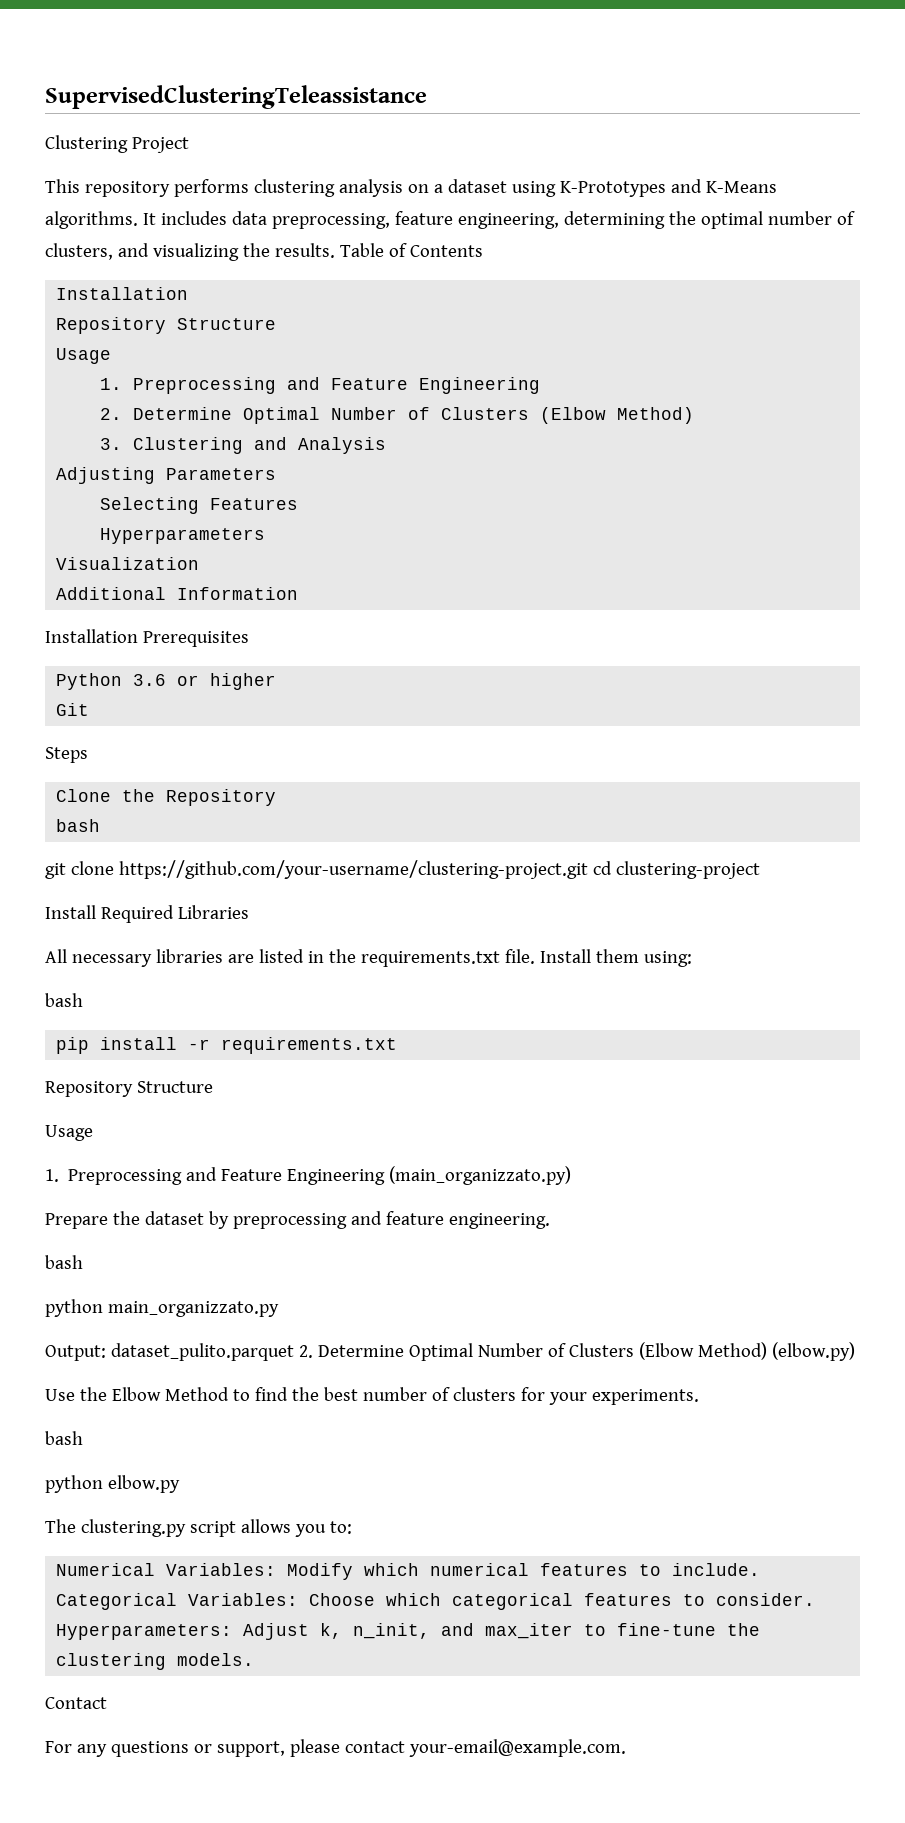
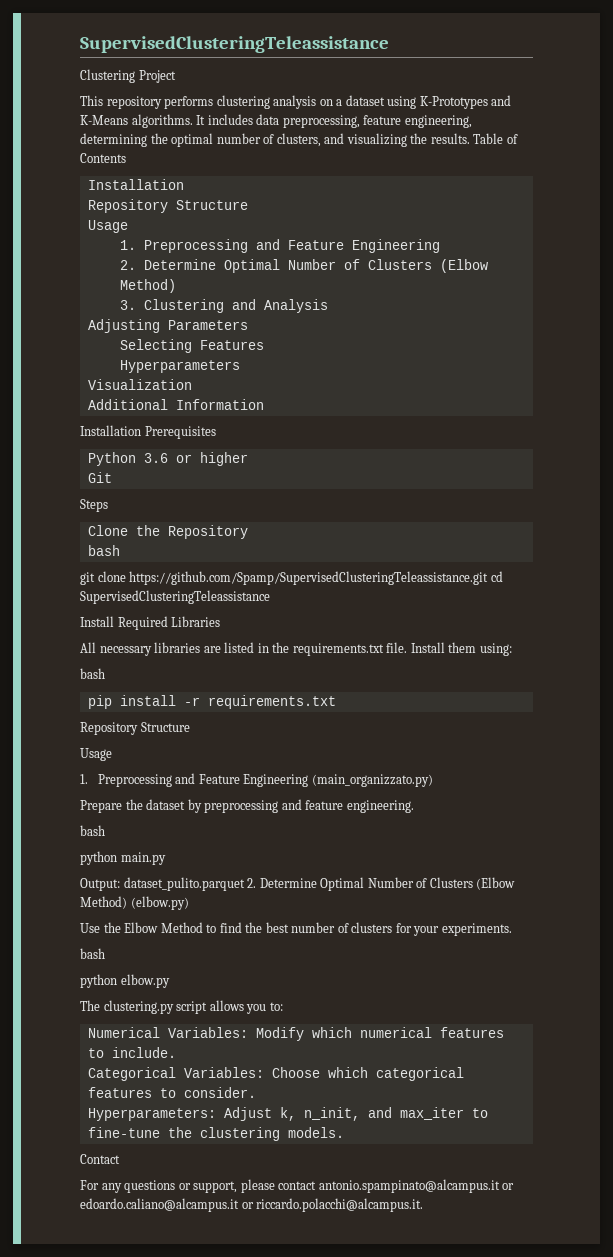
- git clone https://github.com/your-username/clustering-project.git cd clustering-project
+ git clone https://github.com/Spamp/SupervisedClusteringTeleassistance.git cd SupervisedClusteringTeleassistance
- python main_organizzato.py
+ python main.py
- For any questions or support, please contact your-email@example.com.
+ For any questions or support, please contact antonio.spampinato@alcampus.it or edoardo.caliano@alcampus.it or riccardo.polacchi@alcampus.it.

